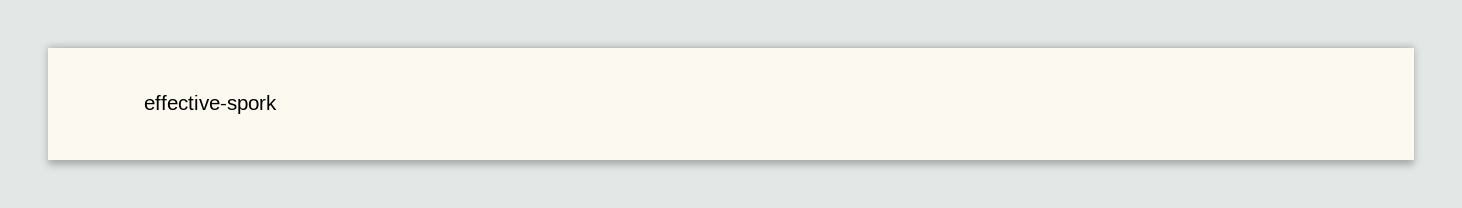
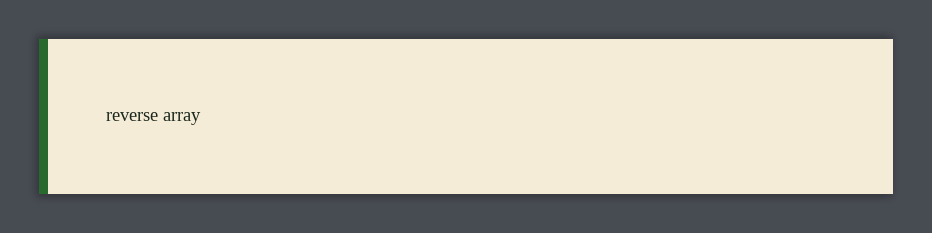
- effective-spork
+ reverse array

